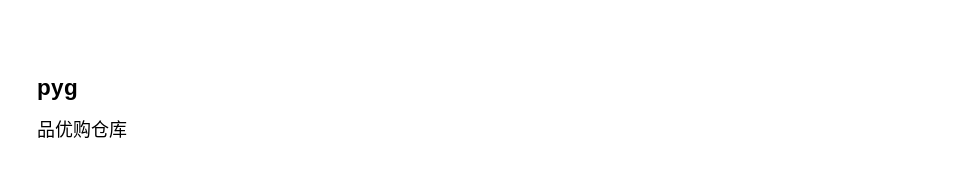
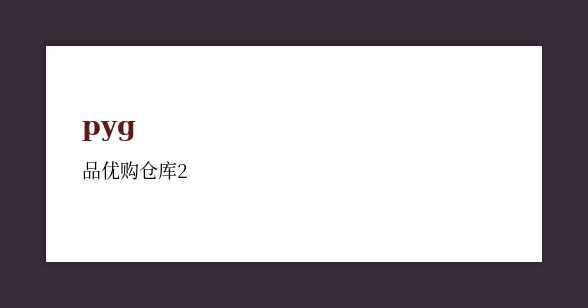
- 品优购仓库
+ 品优购仓库2

